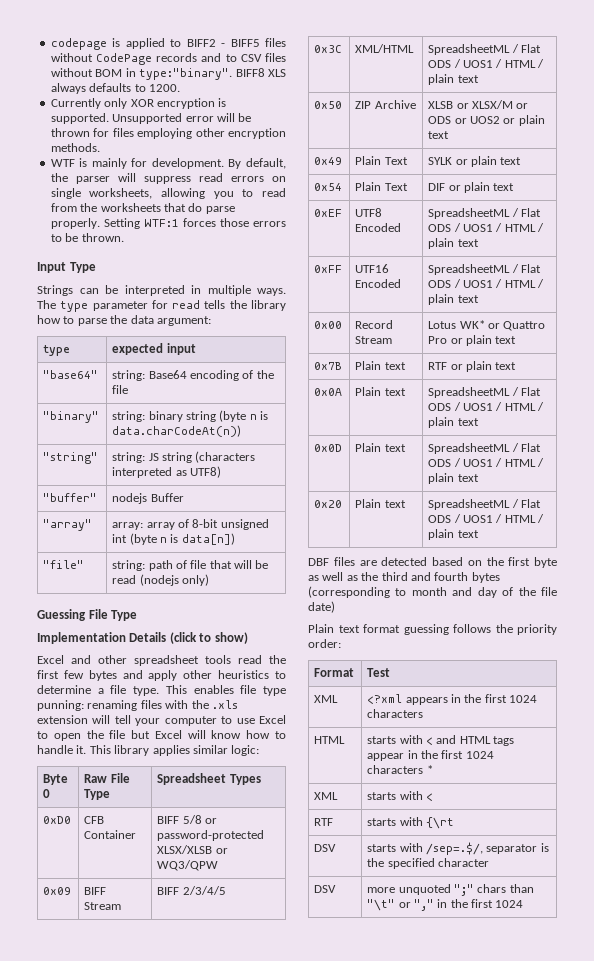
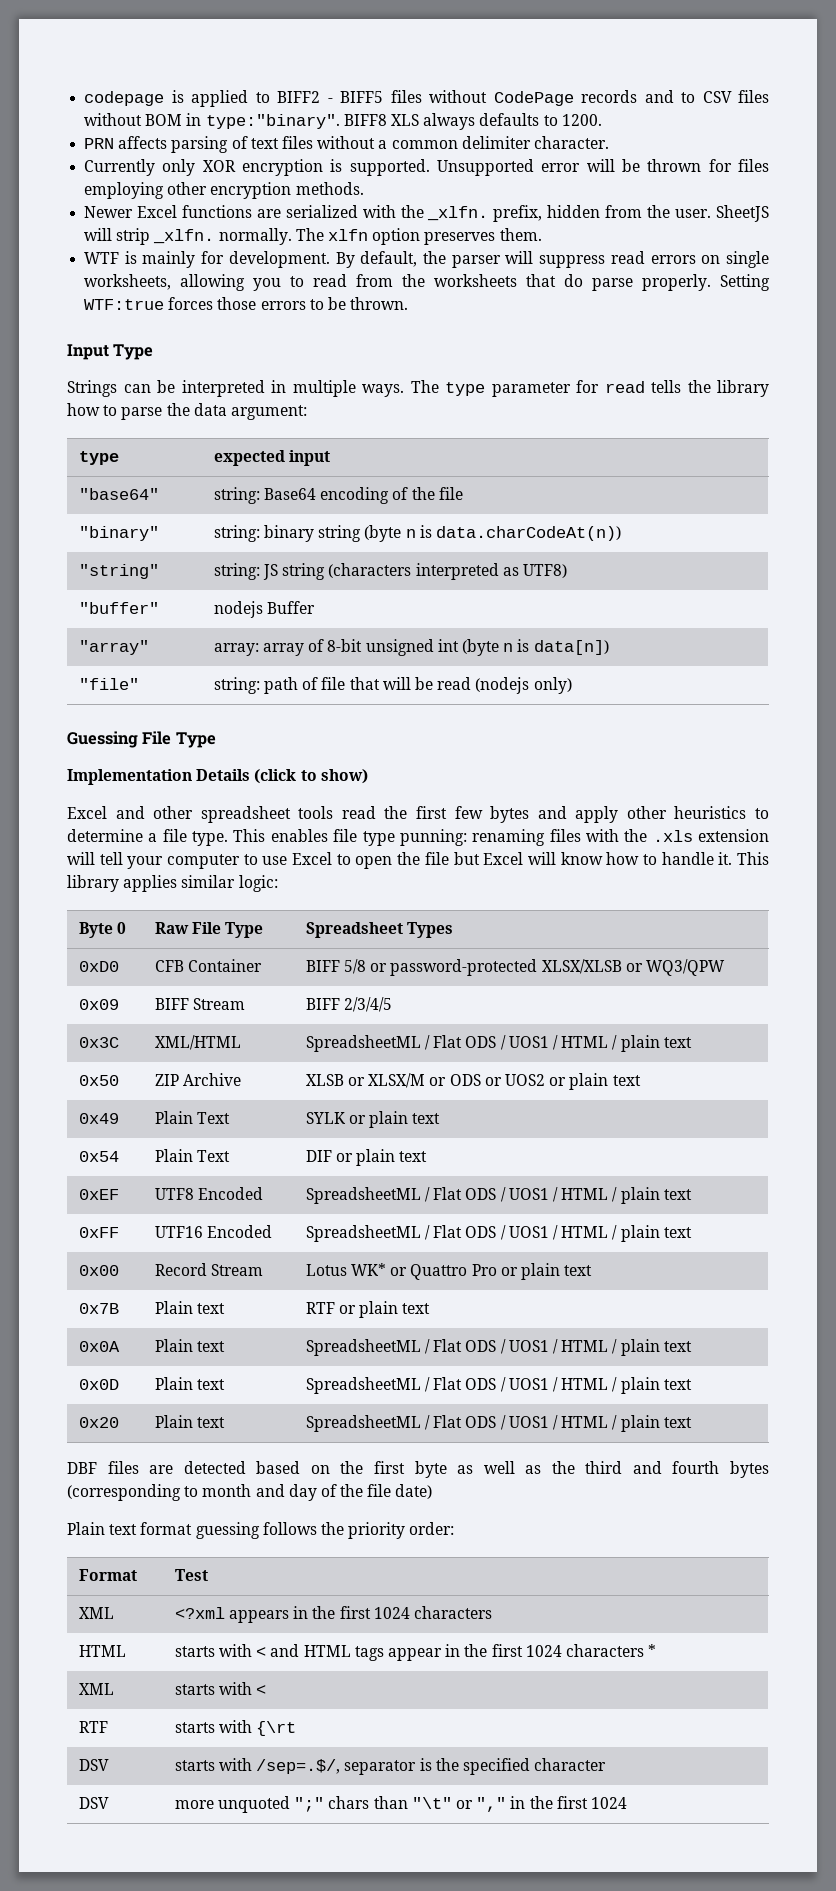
+ PRN affects parsing of text files without a common delimiter character.
+ Newer Excel functions are serialized with the _xlfn. prefix, hidden from the user. SheetJS will strip _xlfn. normally. The xlfn option preserves them.
- Setting WTF:1 forces those errors to be thrown.
+ Setting WTF:true forces those errors to be thrown.

